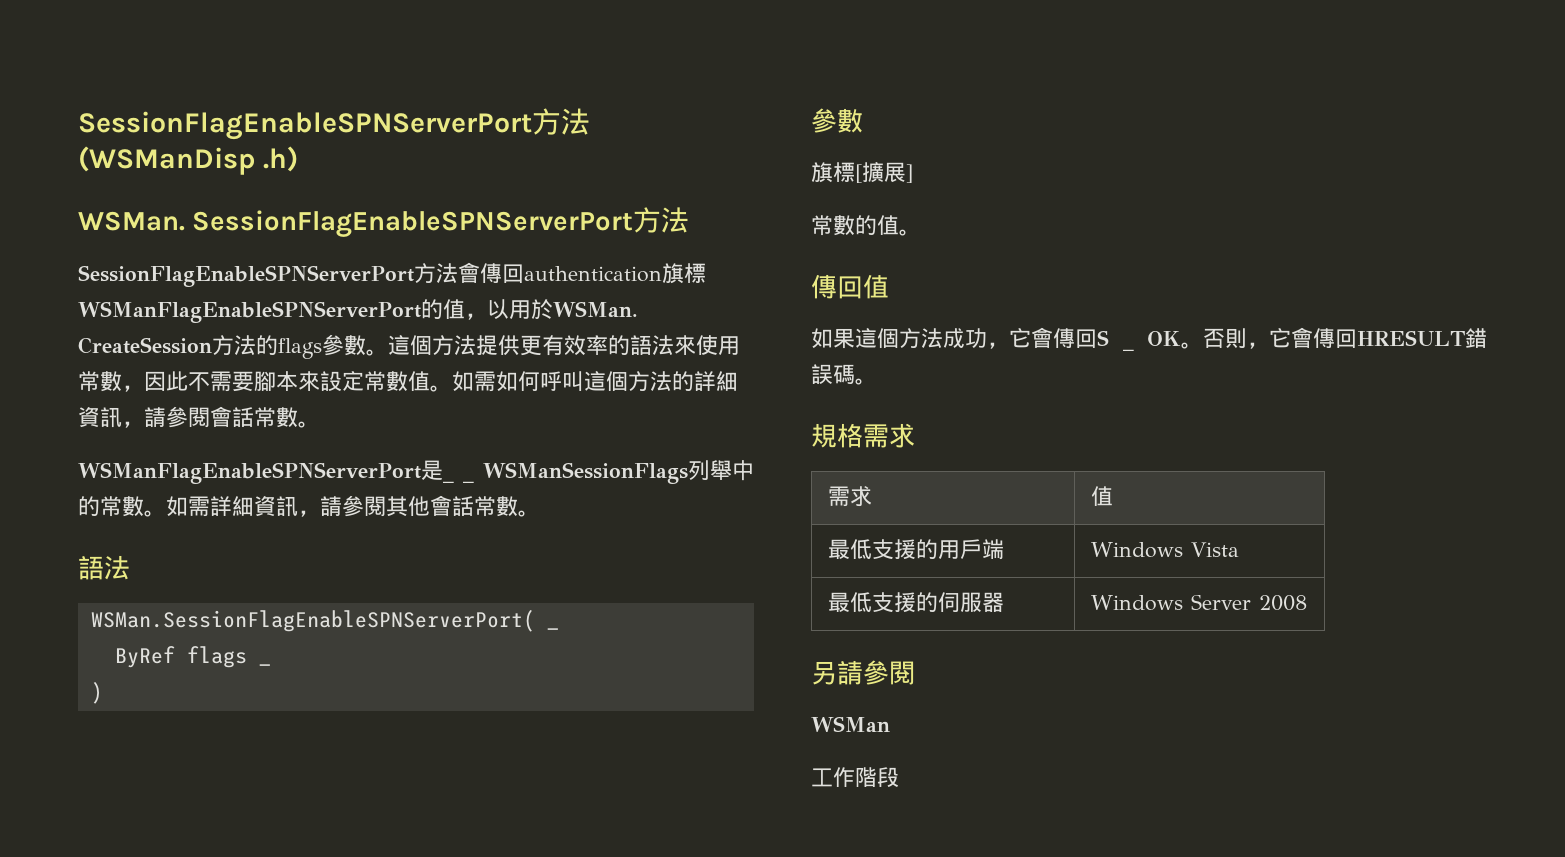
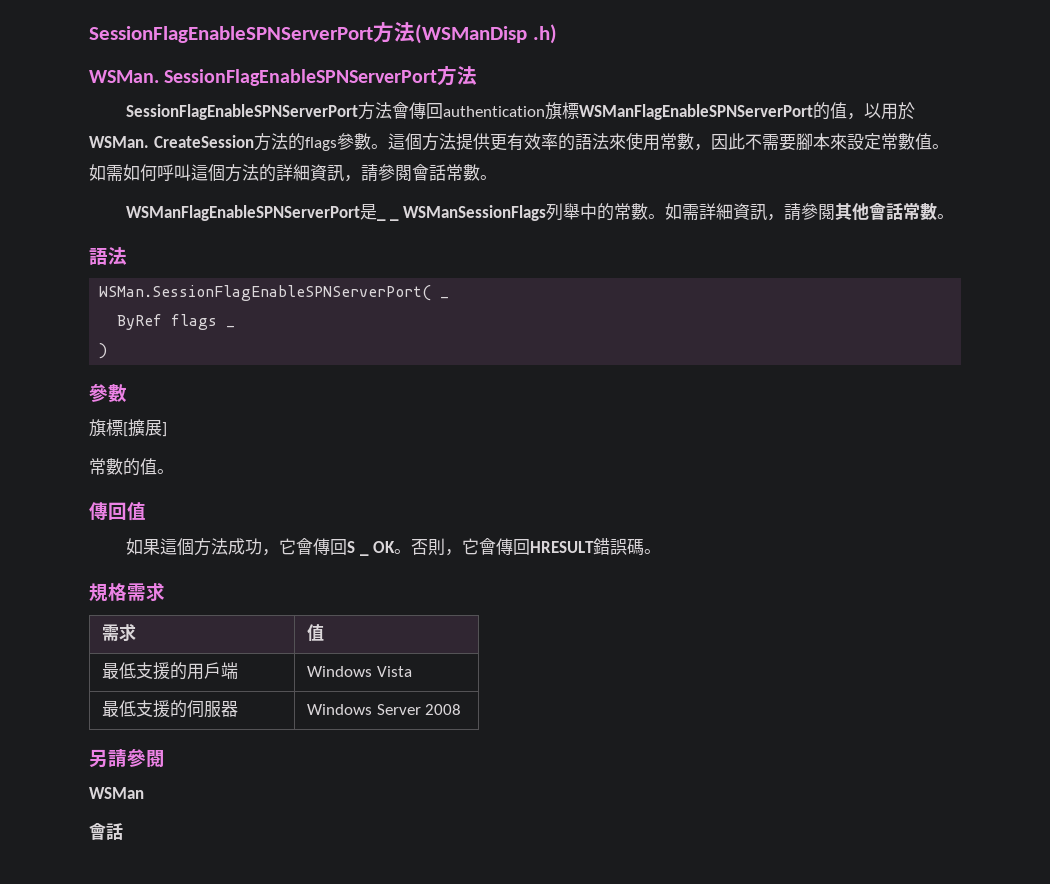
  WSMan
- 工作階段
+ 會話

